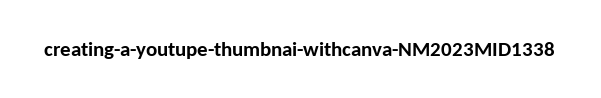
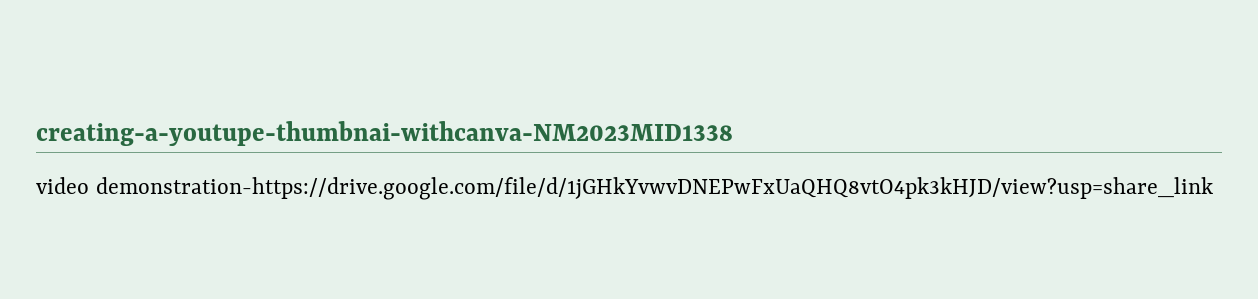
+ video demonstration-https://drive.google.com/file/d/1jGHkYvwvDNEPwFxUaQHQ8vtO4pk3kHJD/view?usp=share_link

